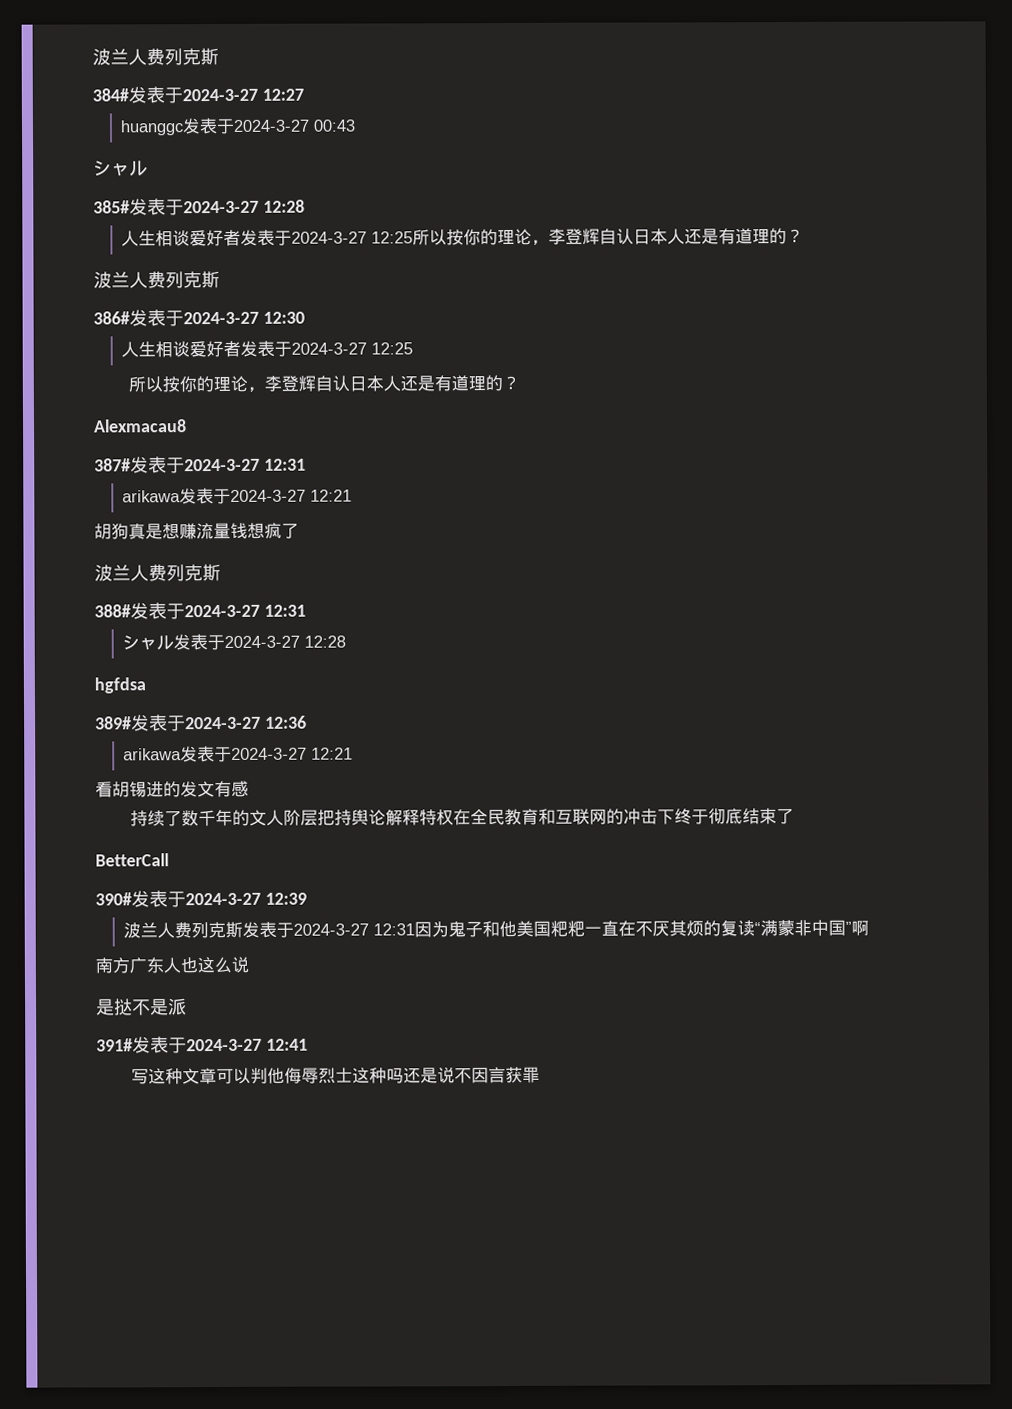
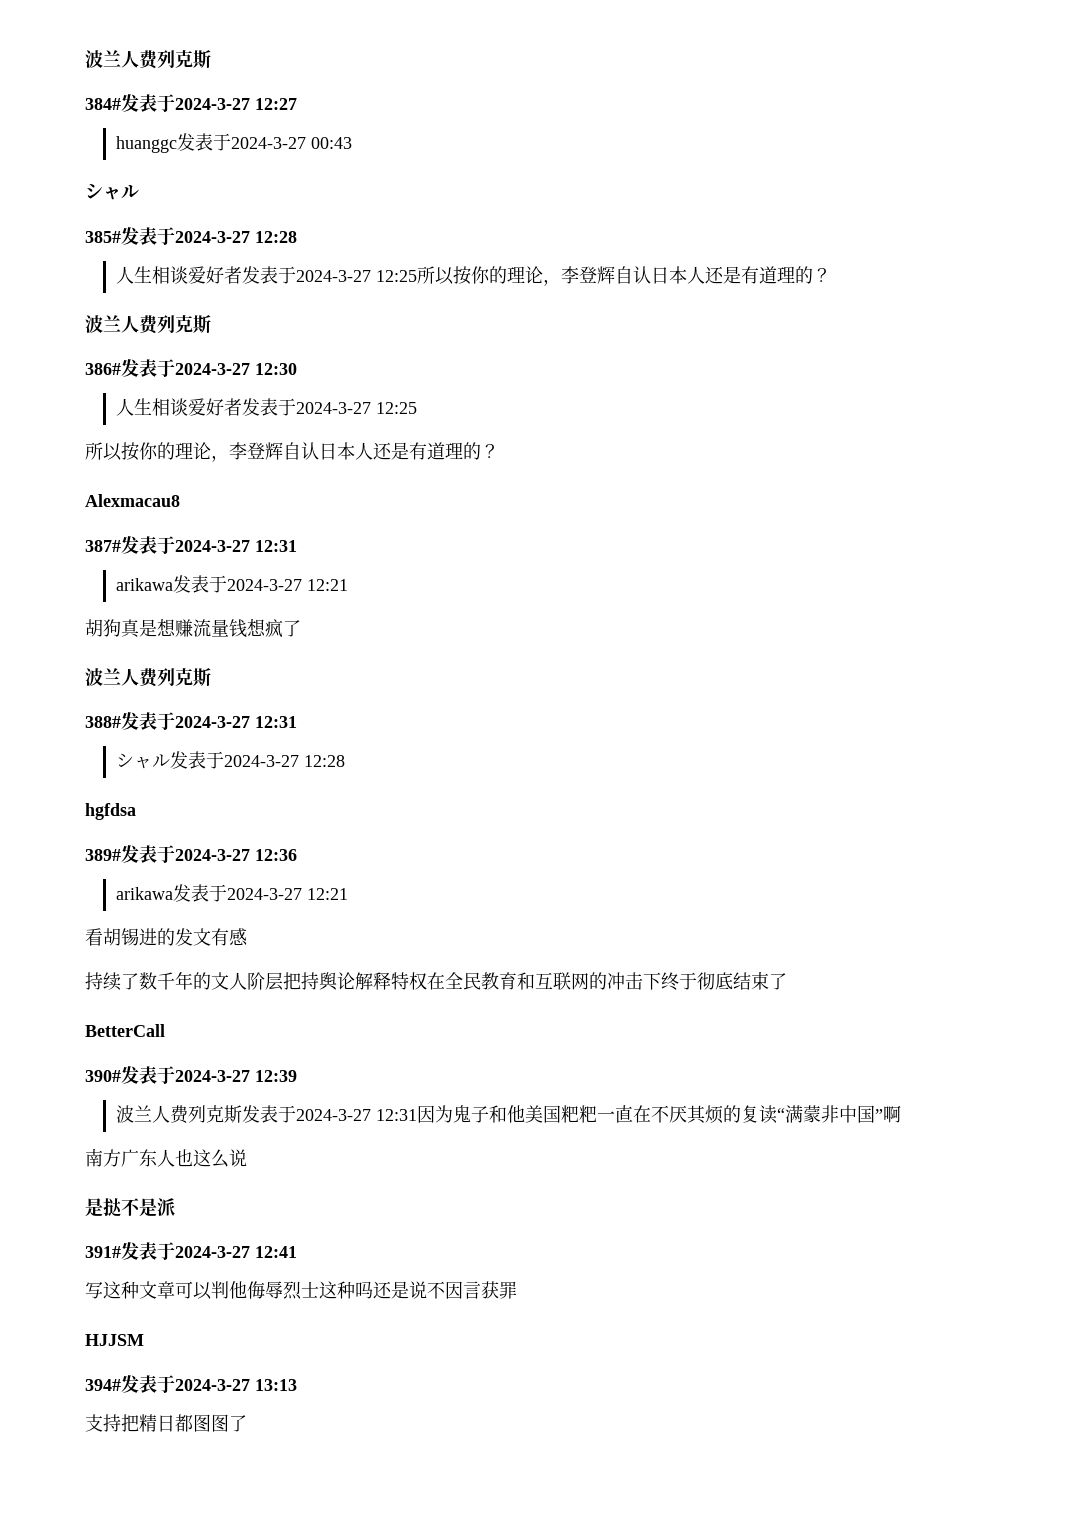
+ HJJSM
+ 394#发表于2024-3-27 13:13
+ 支持把精日都图图了

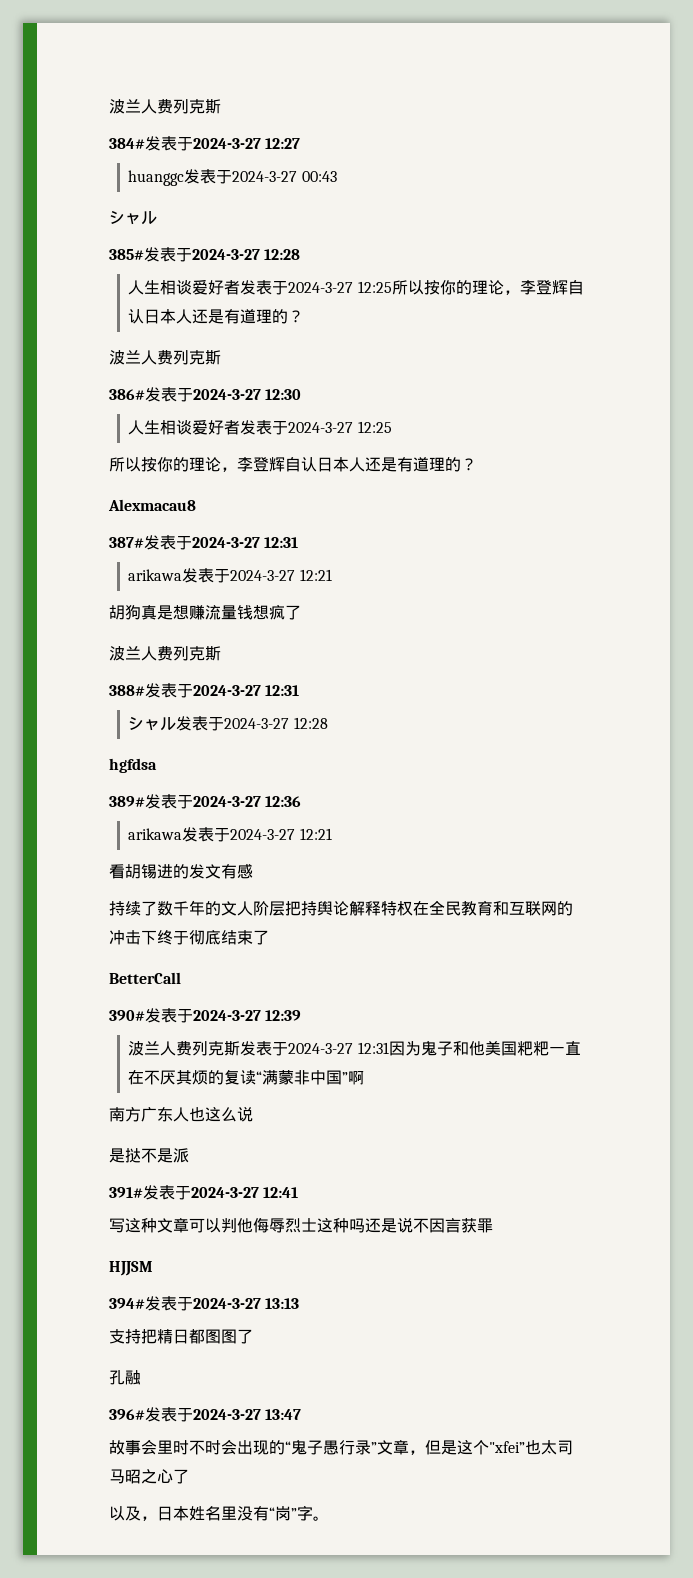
+ 孔融
+ 396#发表于2024-3-27 13:47
+ 故事会里时不时会出现的“鬼子愚行录”文章，但是这个"xfei”也太司马昭之心了
+ 以及，日本姓名里没有“岗”字。

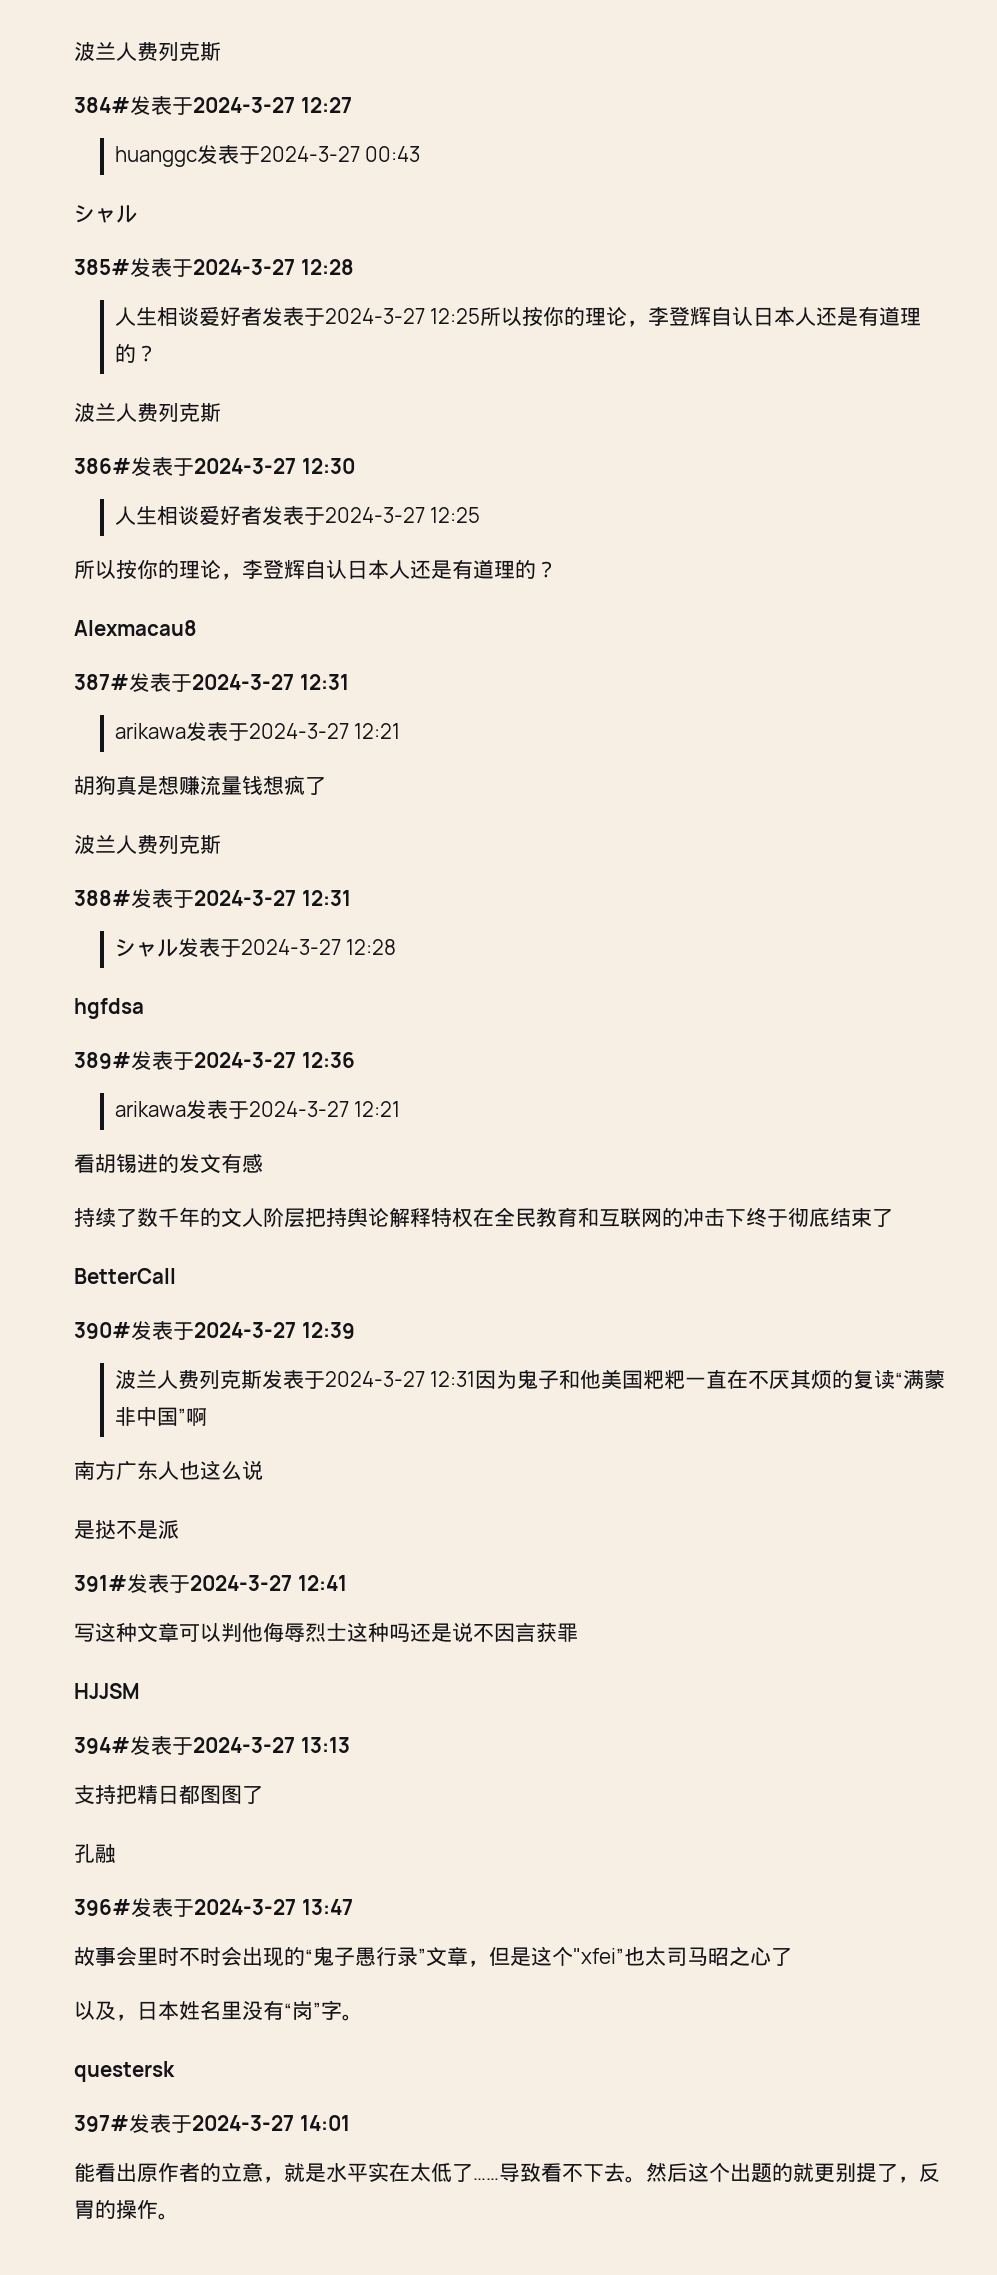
+ questersk
+ 397#发表于2024-3-27 14:01
+ 能看出原作者的立意，就是水平实在太低了……导致看不下去。然后这个出题的就更别提了，反胃的操作。

